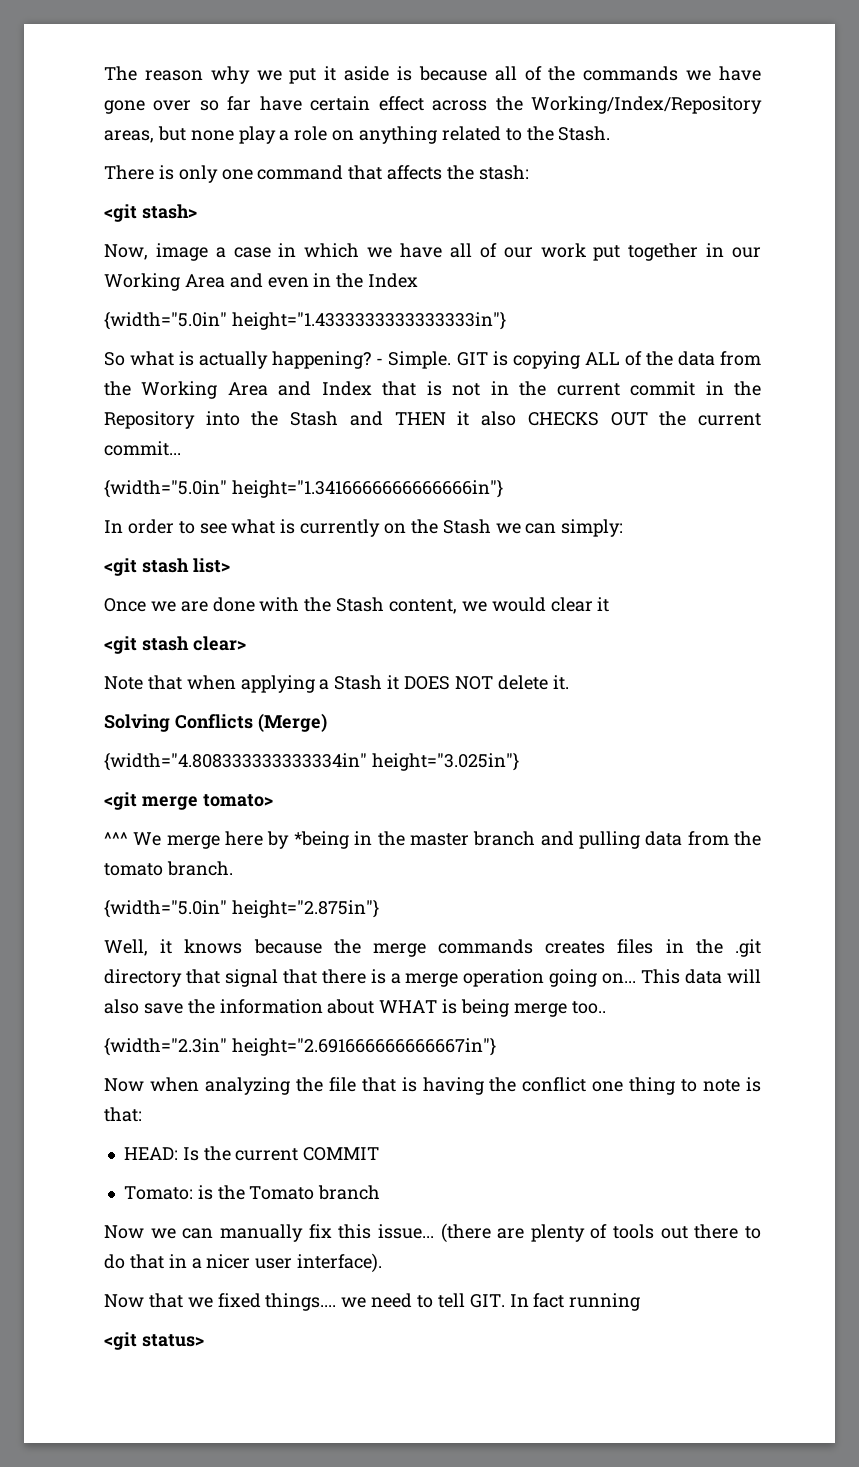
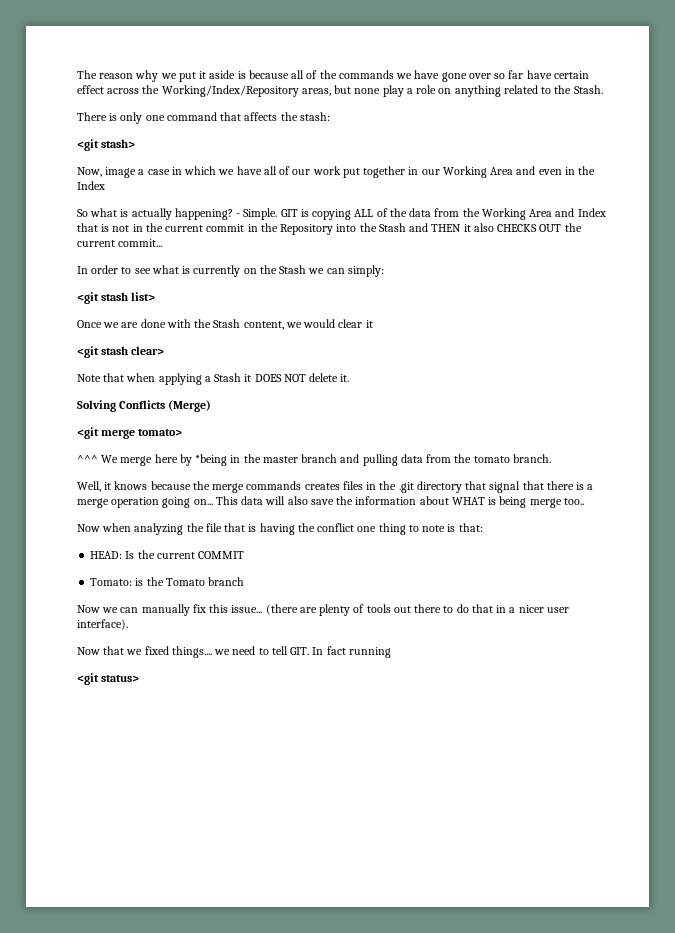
- {width="5.0in" height="1.4333333333333333in"}
- {width="5.0in" height="1.3416666666666666in"}
- {width="4.808333333333334in" height="3.025in"}
- {width="5.0in" height="2.875in"}
- {width="2.3in" height="2.691666666666667in"}

